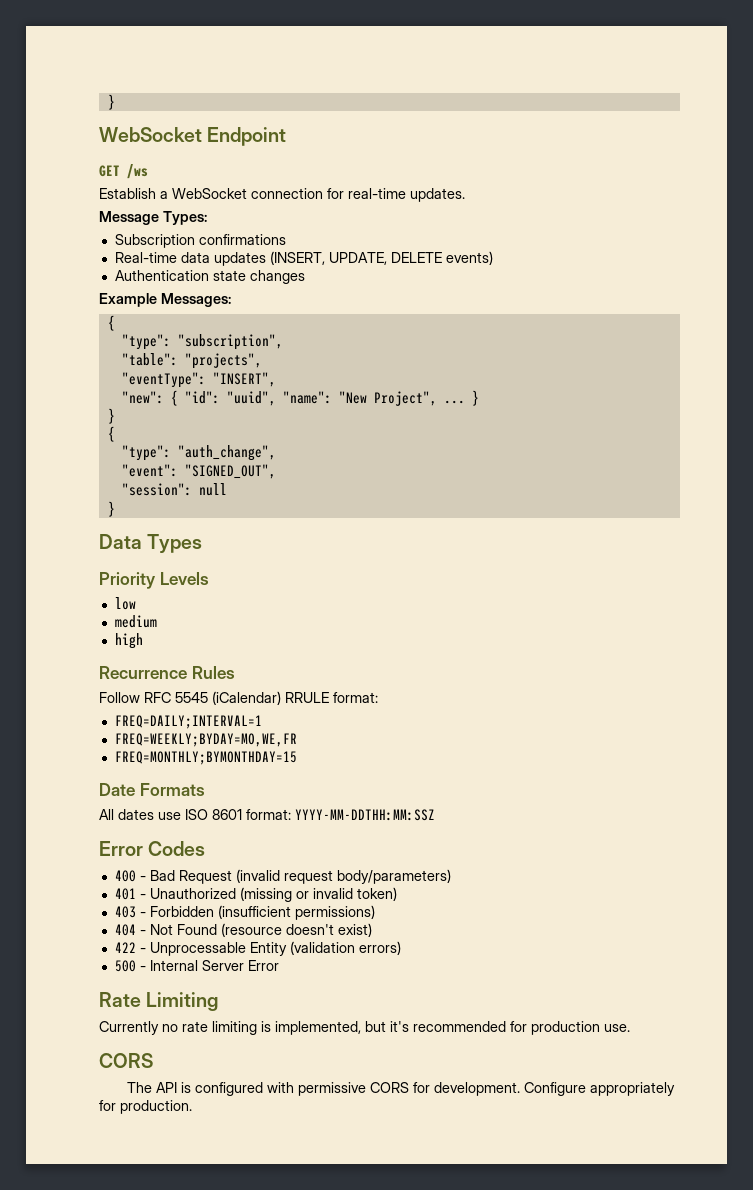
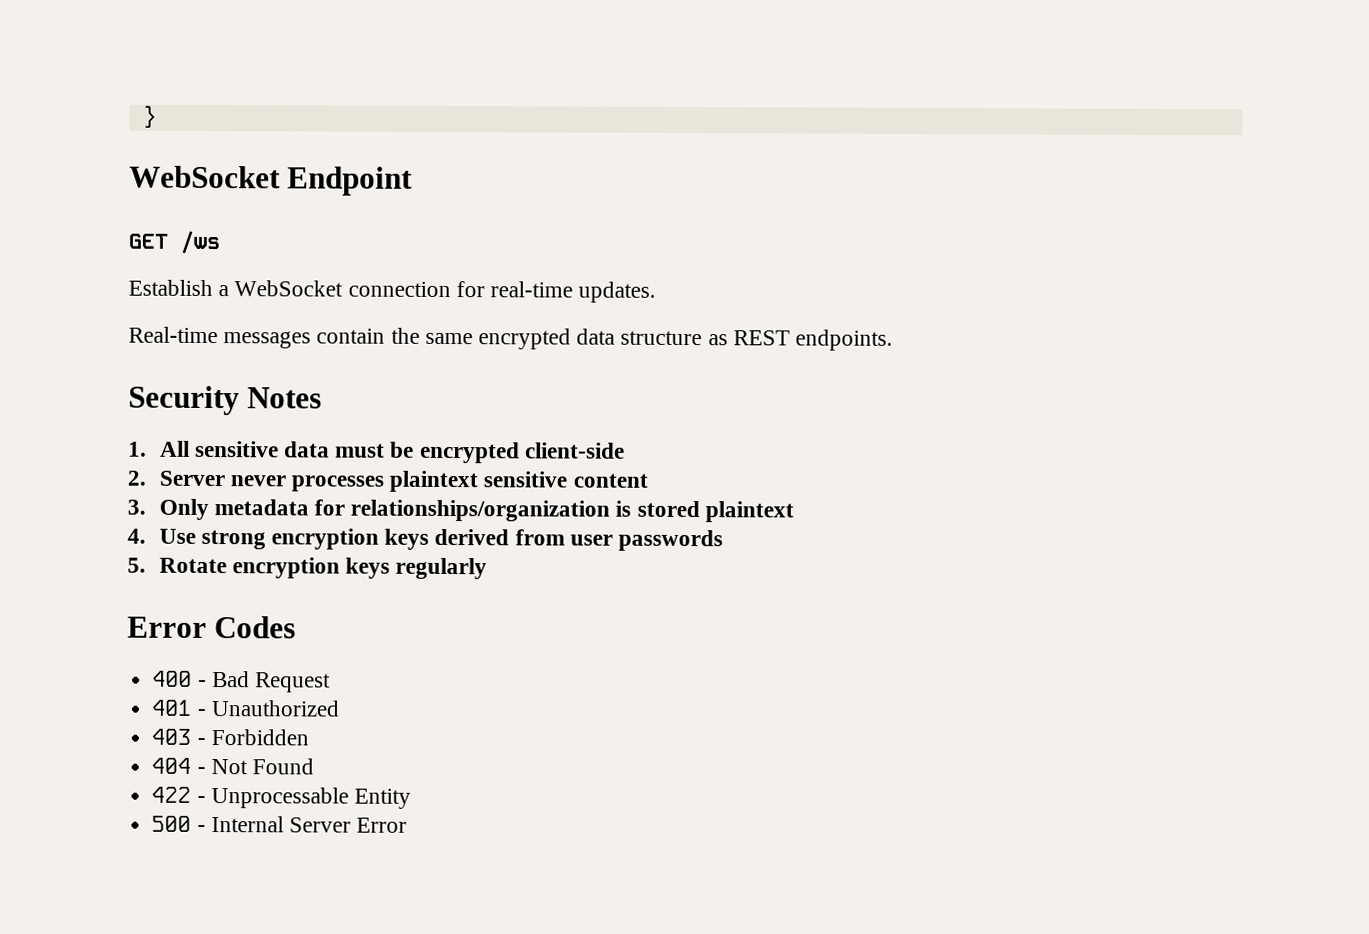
- Message Types:
- Subscription confirmations
- Real-time data updates (INSERT, UPDATE, DELETE events)
- Authentication state changes
- Example Messages:
- {
- "type": "subscription",
- "table": "projects",
- "eventType": "INSERT",
- "new": { "id": "uuid", "name": "New Project", ... }
- }
- {
- "type": "auth_change",
- "event": "SIGNED_OUT",
- "session": null
- }
- Data Types
- Priority Levels
- low
- medium
- high
- Recurrence Rules
- Follow RFC 5545 (iCalendar) RRULE format:
- FREQ=DAILY;INTERVAL=1
- FREQ=WEEKLY;BYDAY=MO,WE,FR
- FREQ=MONTHLY;BYMONTHDAY=15
- Date Formats
- All dates use ISO 8601 format: YYYY-MM-DDTHH:MM:SSZ
+ Real-time messages contain the same encrypted data structure as REST endpoints.
+ Security Notes
+ 1. All sensitive data must be encrypted client-side
+ 2. Server never processes plaintext sensitive content
+ 3. Only metadata for relationships/organization is stored plaintext
+ 4. Use strong encryption keys derived from user passwords
+ 5. Rotate encryption keys regularly
- 400 - Bad Request (invalid request body/parameters)
+ 400 - Bad Request
- 401 - Unauthorized (missing or invalid token)
+ 401 - Unauthorized
- 403 - Forbidden (insufficient permissions)
+ 403 - Forbidden
- 404 - Not Found (resource doesn't exist)
+ 404 - Not Found
- 422 - Unprocessable Entity (validation errors)
+ 422 - Unprocessable Entity
- Rate Limiting
- Currently no rate limiting is implemented, but it's recommended for production use.
- CORS
- The API is configured with permissive CORS for development. Configure appropriately for production.

